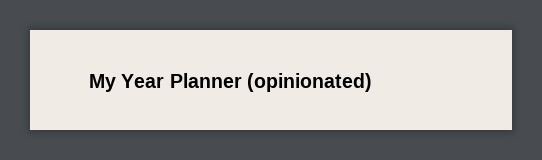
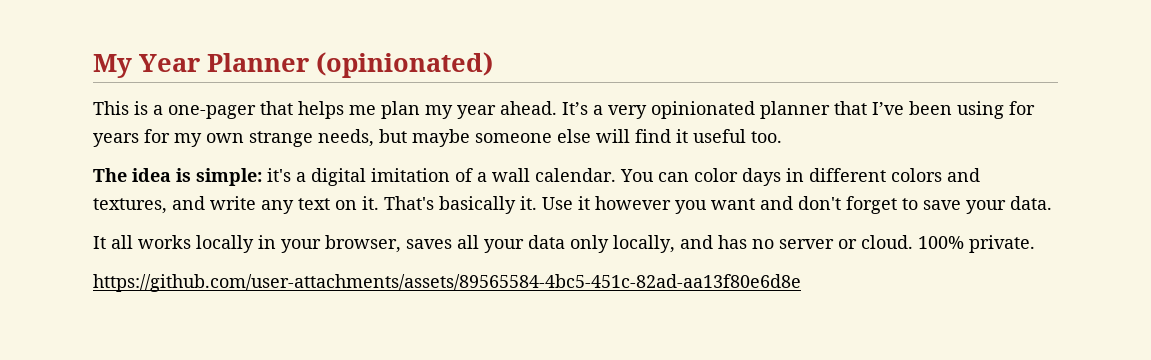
+ This is a one-pager that helps me plan my year ahead. It’s a very opinionated planner that I’ve been using for years for my own strange needs, but maybe someone else will find it useful too.
+ The idea is simple: it's a digital imitation of a wall calendar. You can color days in different colors and textures, and write any text on it. That's basically it. Use it however you want and don't forget to save your data.
+ It all works locally in your browser, saves all your data only locally, and has no server or cloud. 100% private.
+ https://github.com/user-attachments/assets/89565584-4bc5-451c-82ad-aa13f80e6d8e

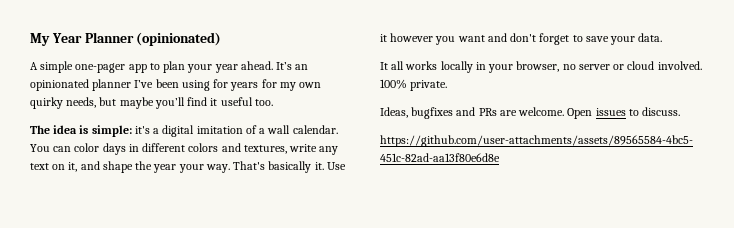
- This is a one-pager that helps me plan my year ahead.
+ A simple one-pager app to plan your year ahead.
- It’s a very opinionated planner that I’ve been using for years for my own strange needs, but maybe someone else will find it useful too.
+ It’s an opinionated planner I’ve been using for years for my own quirky needs, but maybe you’ll find it useful too.
- You can color days in different colors and textures, and write any text on it.
+ You can color days in different colors and textures, write any text on it, and shape the year your way.
- It all works locally in your browser, saves all your data only locally, and has no server or cloud.
+ It all works locally in your browser, no server or cloud involved.
+ Ideas, bugfixes and PRs are welcome. Open issues to discuss.

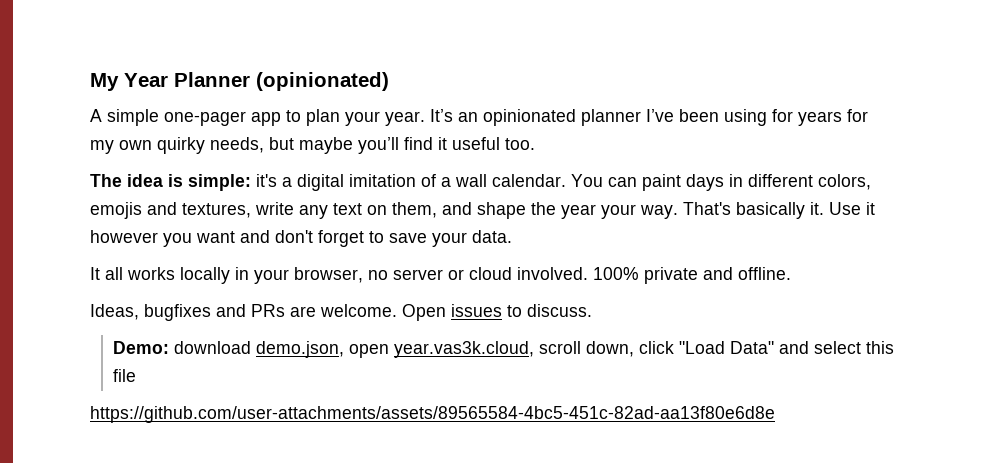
- A simple one-pager app to plan your year ahead.
+ A simple one-pager app to plan your year.
- You can color days in different colors and textures, write any text on it, and shape the year your way.
+ You can paint days in different colors, emojis and textures, write any text on them, and shape the year your way.
- 100% private.
+ 100% private and offline.
+ Demo: download demo.json, open year.vas3k.cloud, scroll down, click "Load Data" and select this file

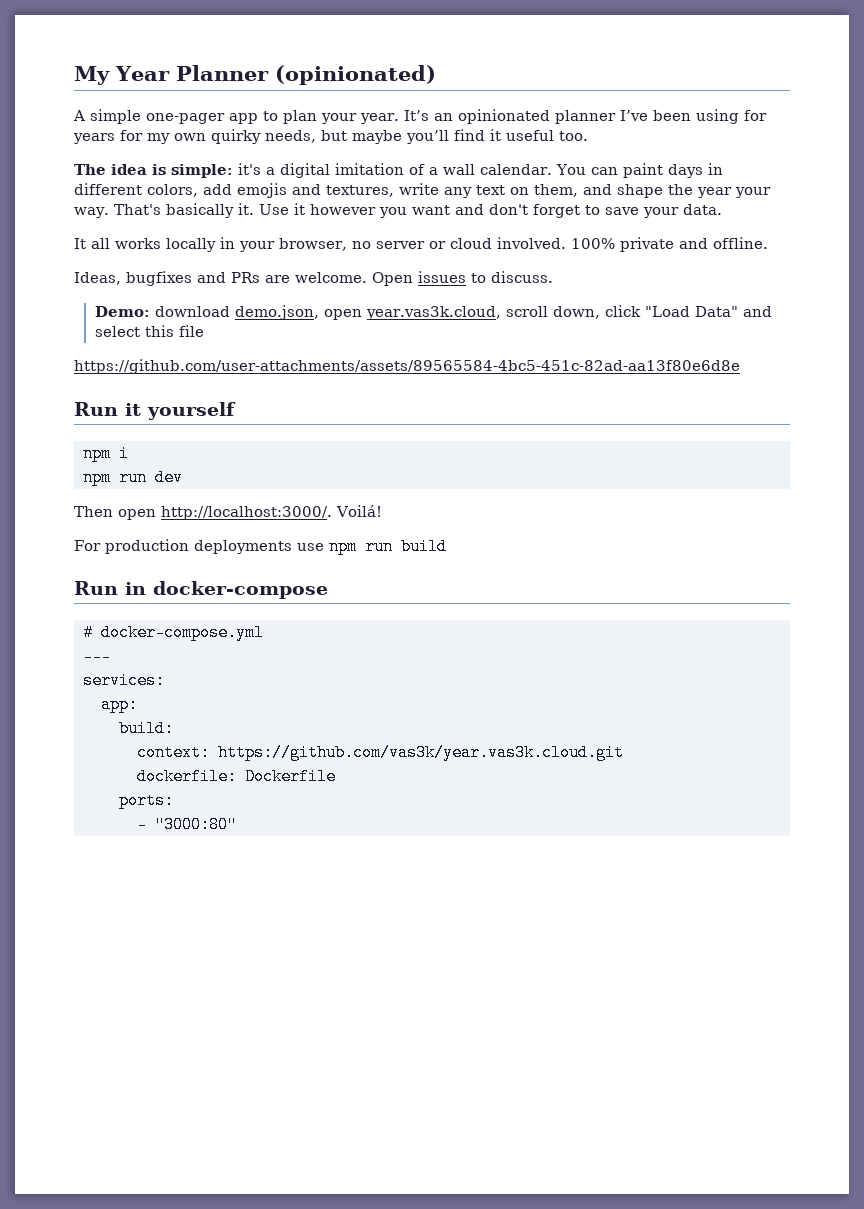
- You can paint days in different colors, emojis and textures, write any text on them, and shape the year your way.
+ You can paint days in different colors, add emojis and textures, write any text on them, and shape the year your way.
+ Run it yourself
+ npm i
+ npm run dev
+ Then open http://localhost:3000/. Voilá!
+ For production deployments use npm run build
+ Run in docker-compose
+ # docker-compose.yml
+ ---
+ services:
+ app:
+ build:
+ context: https://github.com/vas3k/year.vas3k.cloud.git
+ dockerfile: Dockerfile
+ ports:
+ - "3000:80"

